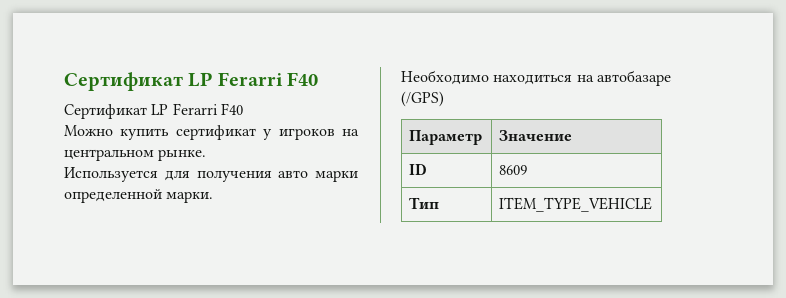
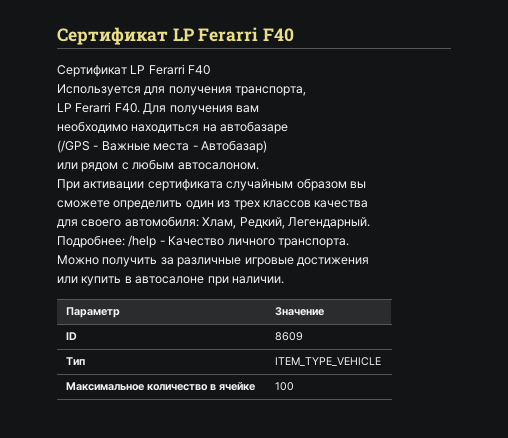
- Можно купить сертификат у игроков на центральном рынке.
- Используется для получения авто марки определенной марки.
- Необходимо находиться на автобазаре (/GPS)
+ Используется для получения транспорта,
+ LP Ferarri F40. Для получения вам
+ необходимо находиться на автобазаре
+ (/GPS - Важные места - Автобазар)
+ или рядом с любым автосалоном.
+ При активации сертификата случайным образом вы
+ сможете определить один из трех классов качества
+ для своего автомобиля: Хлам, Редкий, Легендарный.
+ Подробнее: /help - Качество личного транспорта.
+ Можно получить за различные игровые достижения
+ или купить в автосалоне при наличии.
+ Максимальное количество в ячейке | 100

